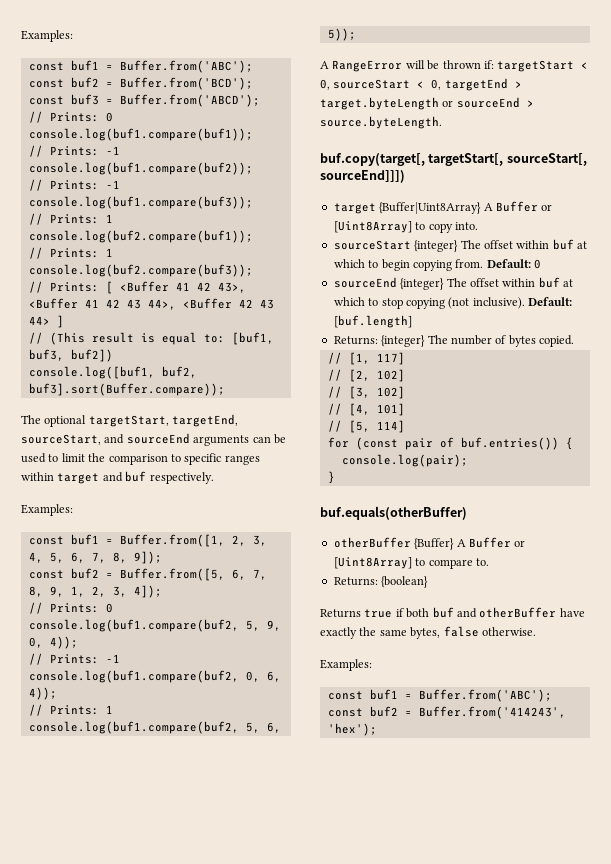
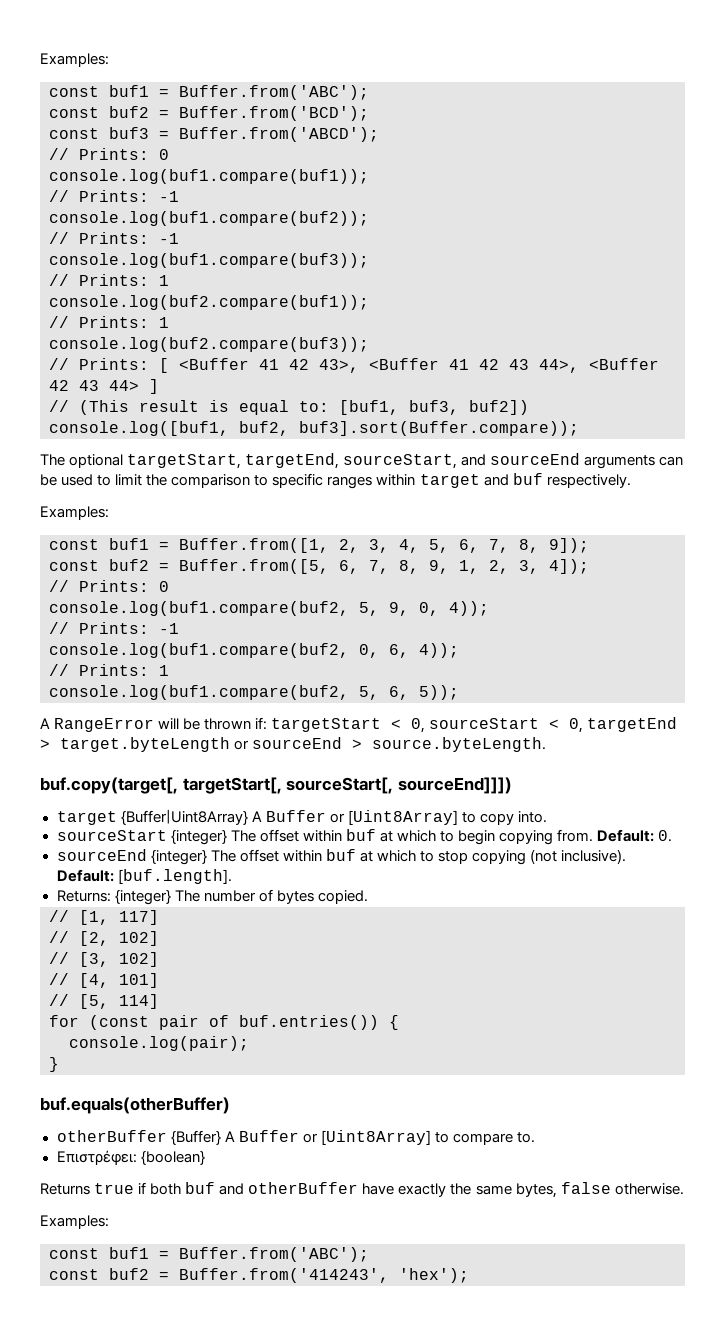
- Default: 0
+ Default: 0.
- Default: [buf.length]
+ Default: [buf.length].
- Returns: {boolean}
+ Επιστρέφει: {boolean}

